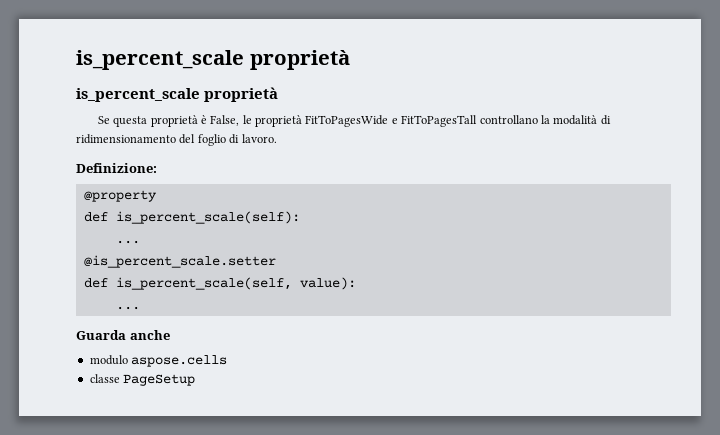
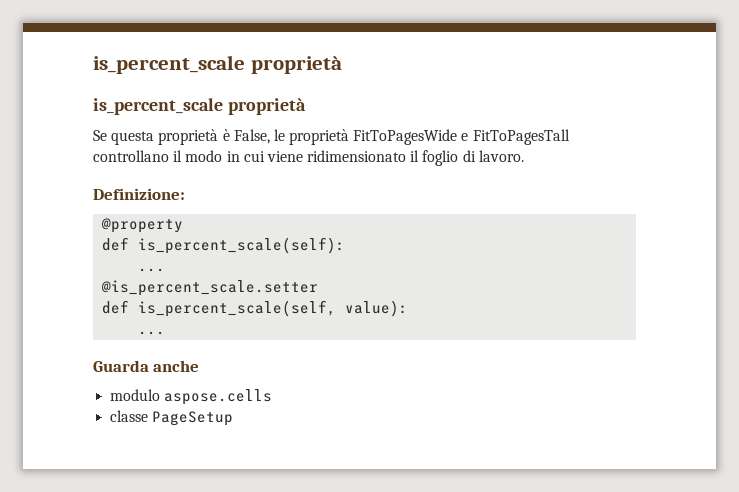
- Se questa proprietà è False, le proprietà FitToPagesWide e FitToPagesTall controllano la modalità di ridimensionamento del foglio di lavoro.
+ Se questa proprietà è False, le proprietà FitToPagesWide e FitToPagesTall controllano il modo in cui viene ridimensionato il foglio di lavoro.

